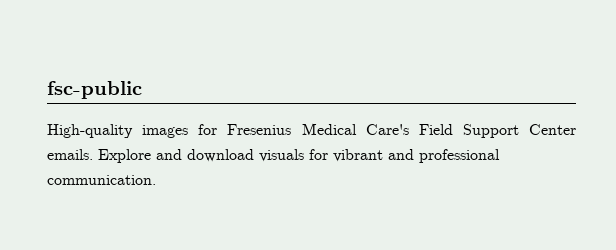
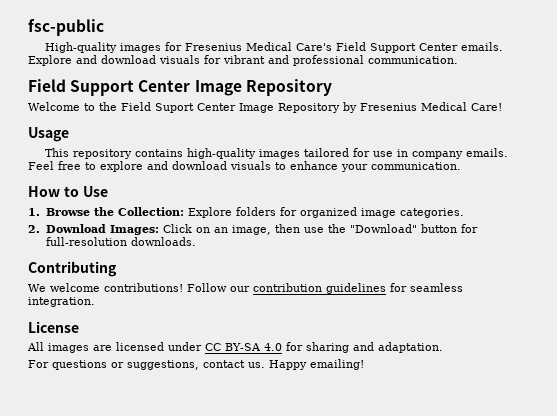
+ Field Support Center Image Repository
+ Welcome to the Field Suport Center Image Repository by Fresenius Medical Care!
+ Usage
+ This repository contains high-quality images tailored for use in company emails. Feel free to explore and download visuals to enhance your communication.
+ How to Use
+ 1. Browse the Collection: Explore folders for organized image categories.
+ 2. Download Images: Click on an image, then use the "Download" button for full-resolution downloads.
+ Contributing
+ We welcome contributions! Follow our contribution guidelines for seamless integration.
+ License
+ All images are licensed under CC BY-SA 4.0 for sharing and adaptation.
+ For questions or suggestions, contact us. Happy emailing!

